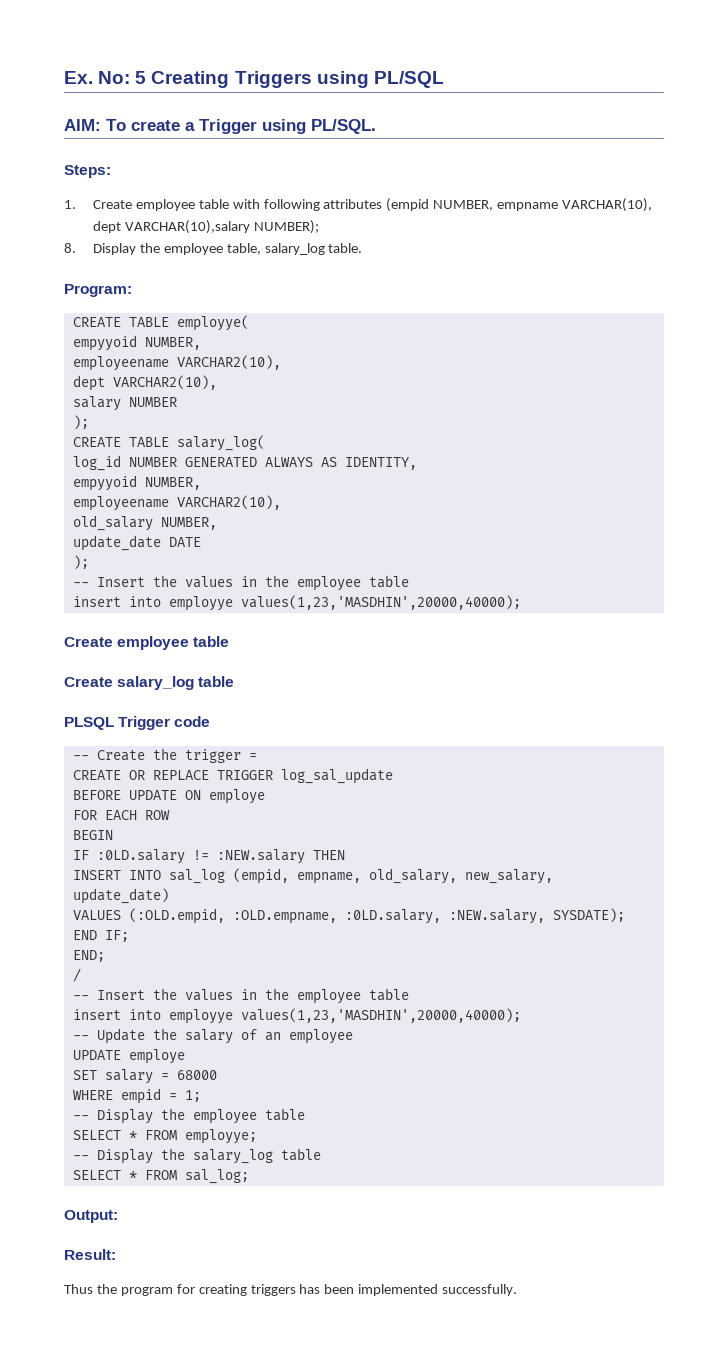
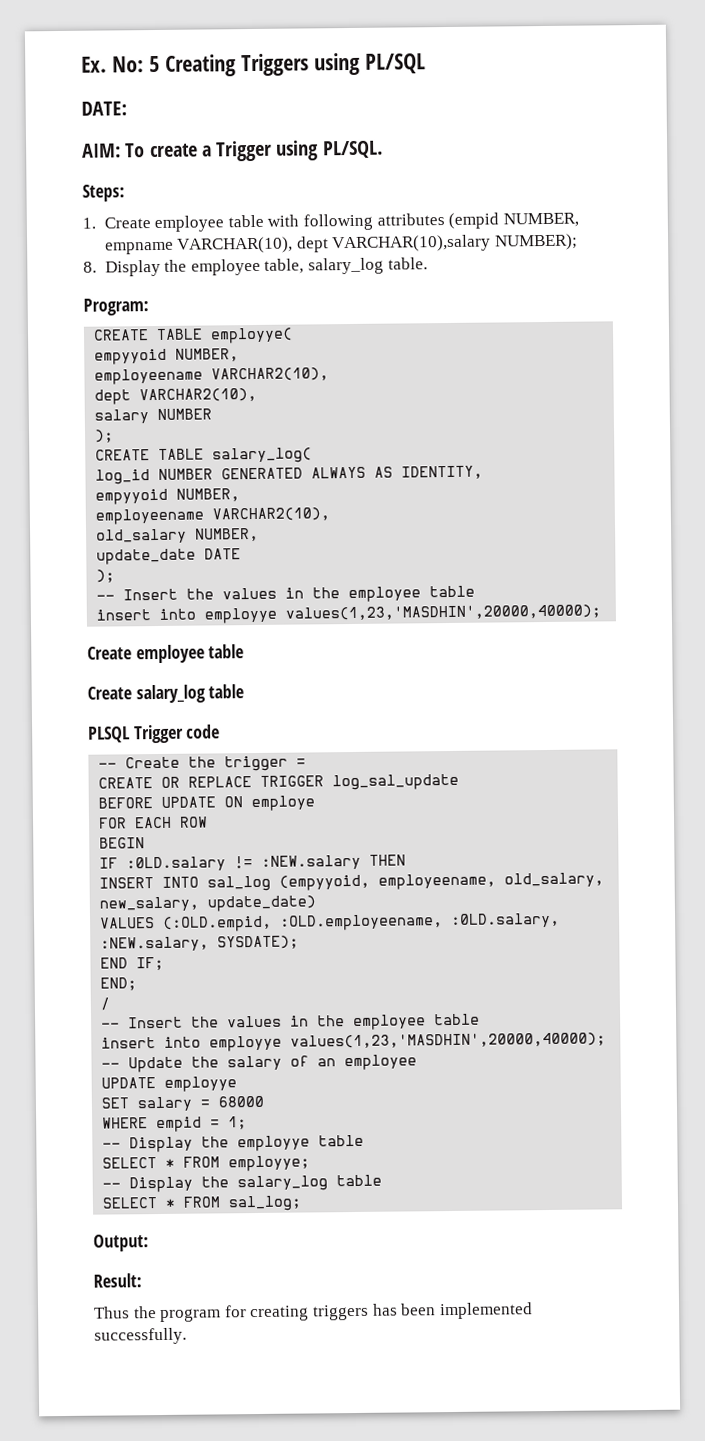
+ DATE:
- INSERT INTO sal_log (empid, empname, old_salary, new_salary, update_date)
+ INSERT INTO sal_log (empyyoid, employeename, old_salary, new_salary, update_date)
- VALUES (:OLD.empid, :OLD.empname, :0LD.salary, :NEW.salary, SYSDATE);
+ VALUES (:OLD.empid, :OLD.employeename, :0LD.salary, :NEW.salary, SYSDATE);
- UPDATE employe
+ UPDATE employye
- -- Display the employee table
+ -- Display the employye table

